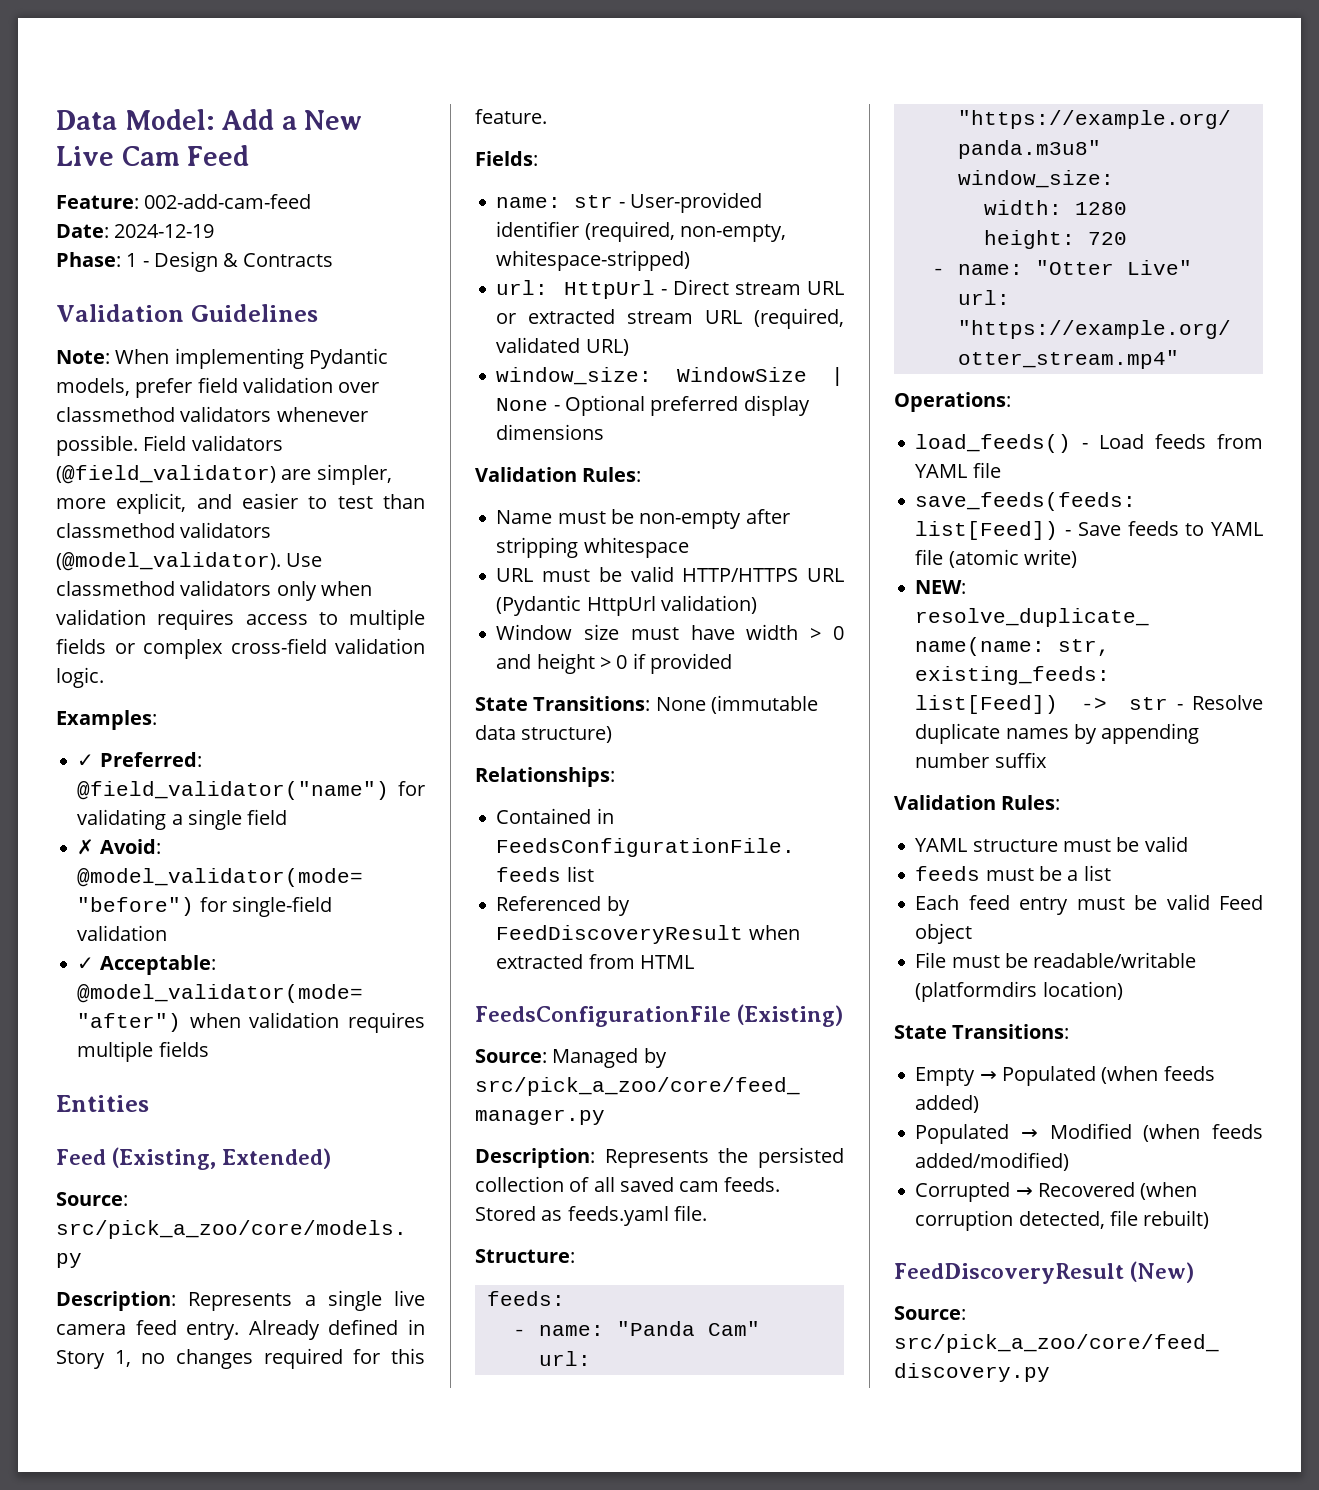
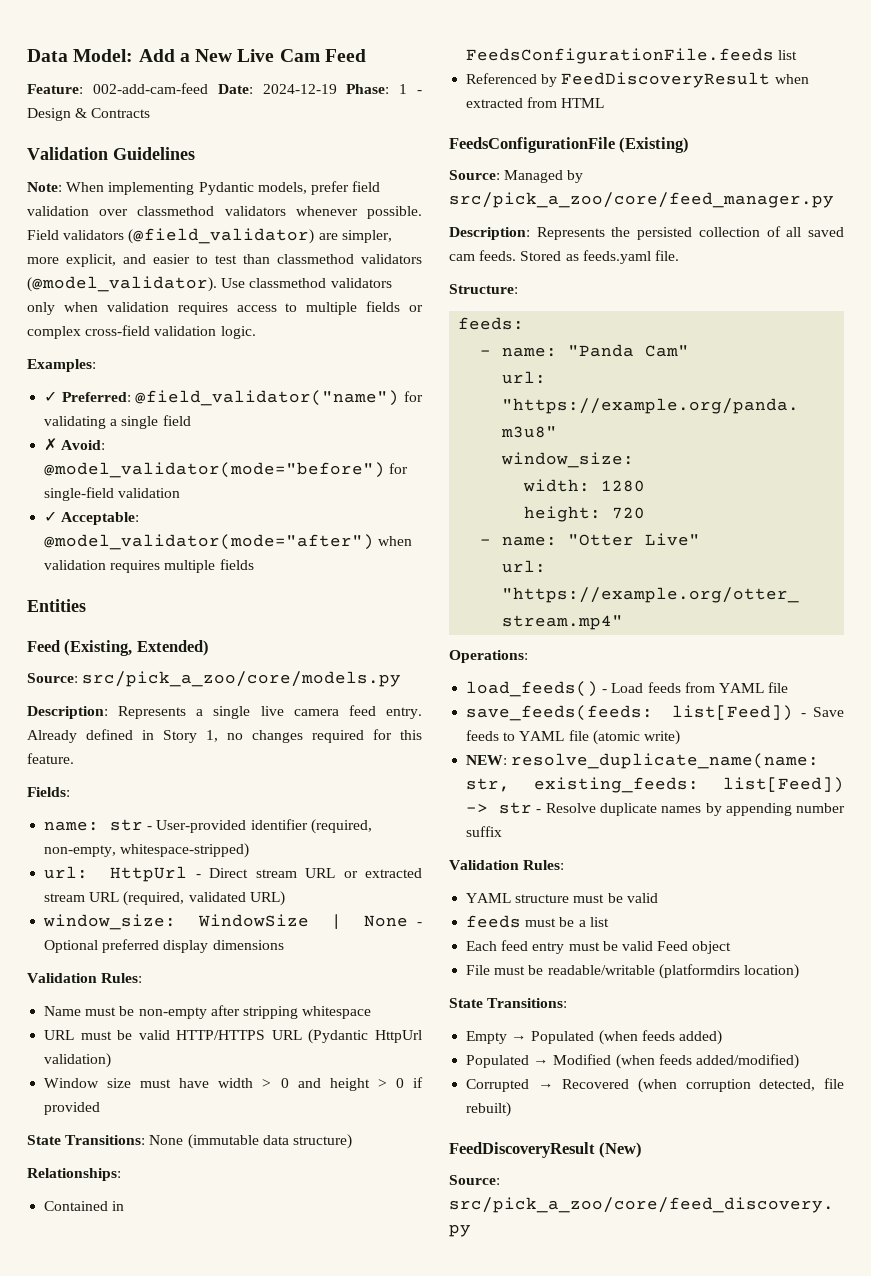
- Feature: 002-add-cam-feed
- Date: 2024-12-19
- Phase: 1 - Design & Contracts
+ Feature: 002-add-cam-feed Date: 2024-12-19 Phase: 1 - Design & Contracts

